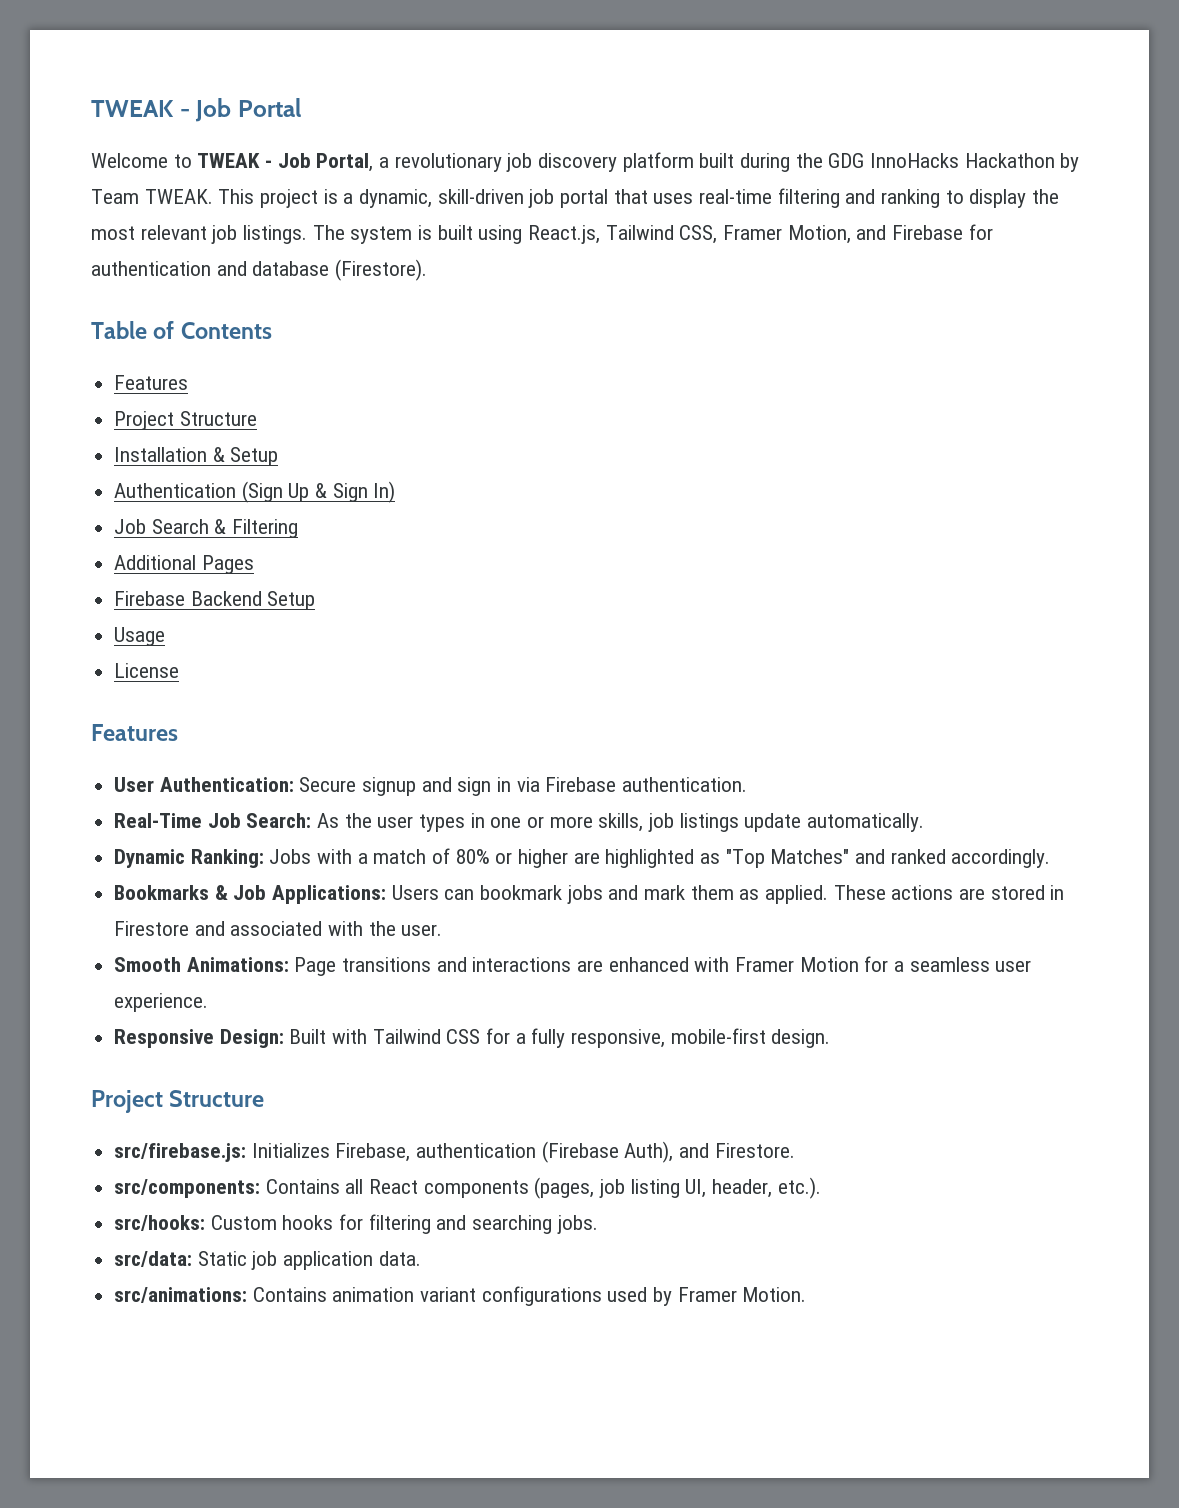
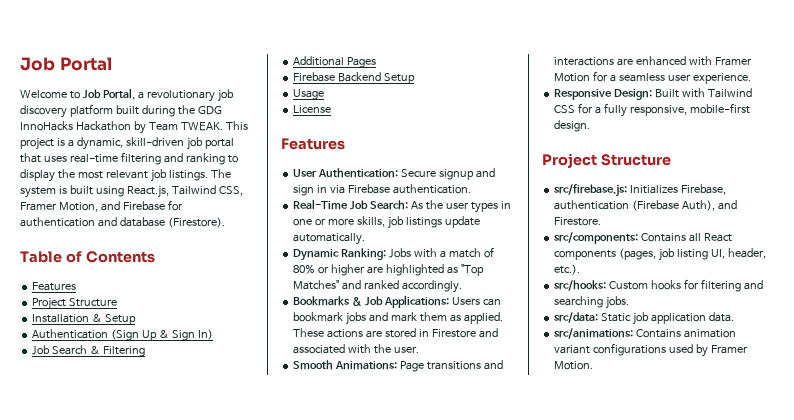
- TWEAK - Job Portal
+ Job Portal
- Welcome to TWEAK - Job Portal, a revolutionary job discovery platform built during the GDG InnoHacks Hackathon by Team TWEAK.
+ Welcome to Job Portal, a revolutionary job discovery platform built during the GDG InnoHacks Hackathon by Team TWEAK.

